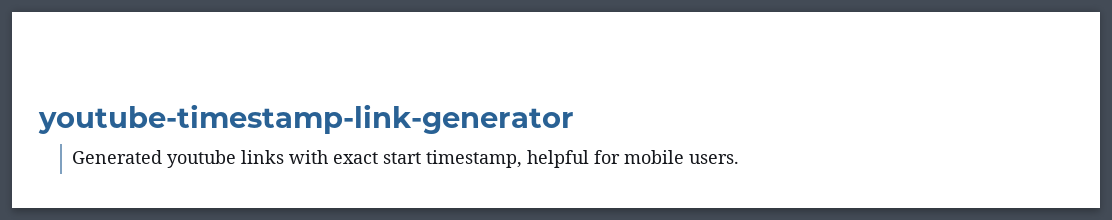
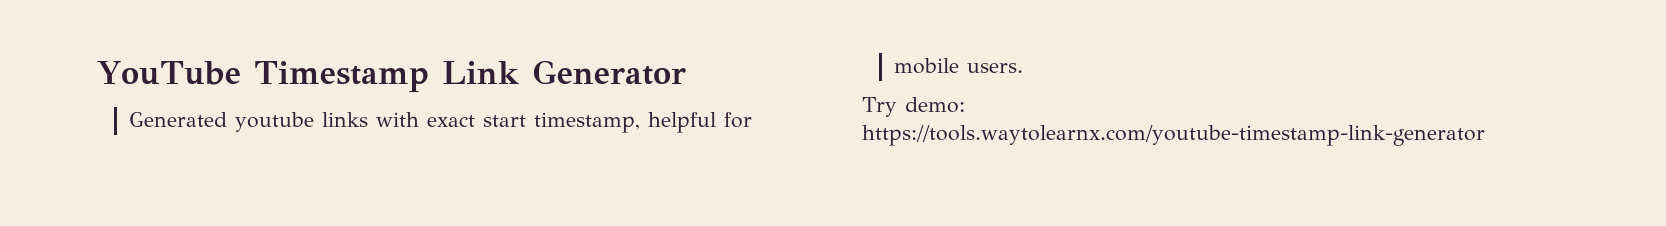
- youtube-timestamp-link-generator
+ YouTube Timestamp Link Generator
+ Try demo: https://tools.waytolearnx.com/youtube-timestamp-link-generator

